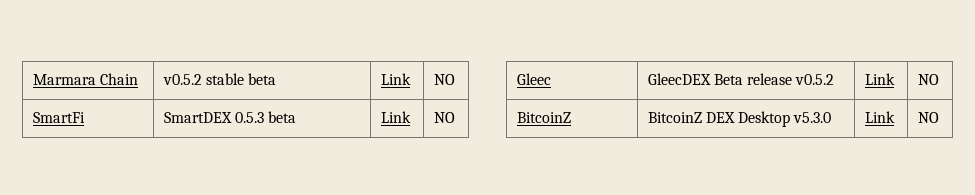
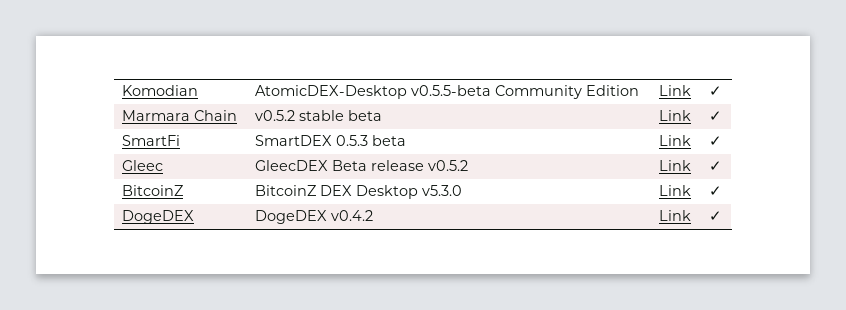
+ Komodian | AtomicDEX-Desktop v0.5.5-beta Community Edition | Link | ✓
- Marmara Chain | v0.5.2 stable beta | Link | NO
+ Marmara Chain | v0.5.2 stable beta | Link | ✓
- SmartFi | SmartDEX 0.5.3 beta | Link | NO
+ SmartFi | SmartDEX 0.5.3 beta | Link | ✓
- Gleec | GleecDEX Beta release v0.5.2 | Link | NO
+ Gleec | GleecDEX Beta release v0.5.2 | Link | ✓
- BitcoinZ | BitcoinZ DEX Desktop v5.3.0 | Link | NO
+ BitcoinZ | BitcoinZ DEX Desktop v5.3.0 | Link | ✓
+ DogeDEX | DogeDEX v0.4.2 | Link | ✓

